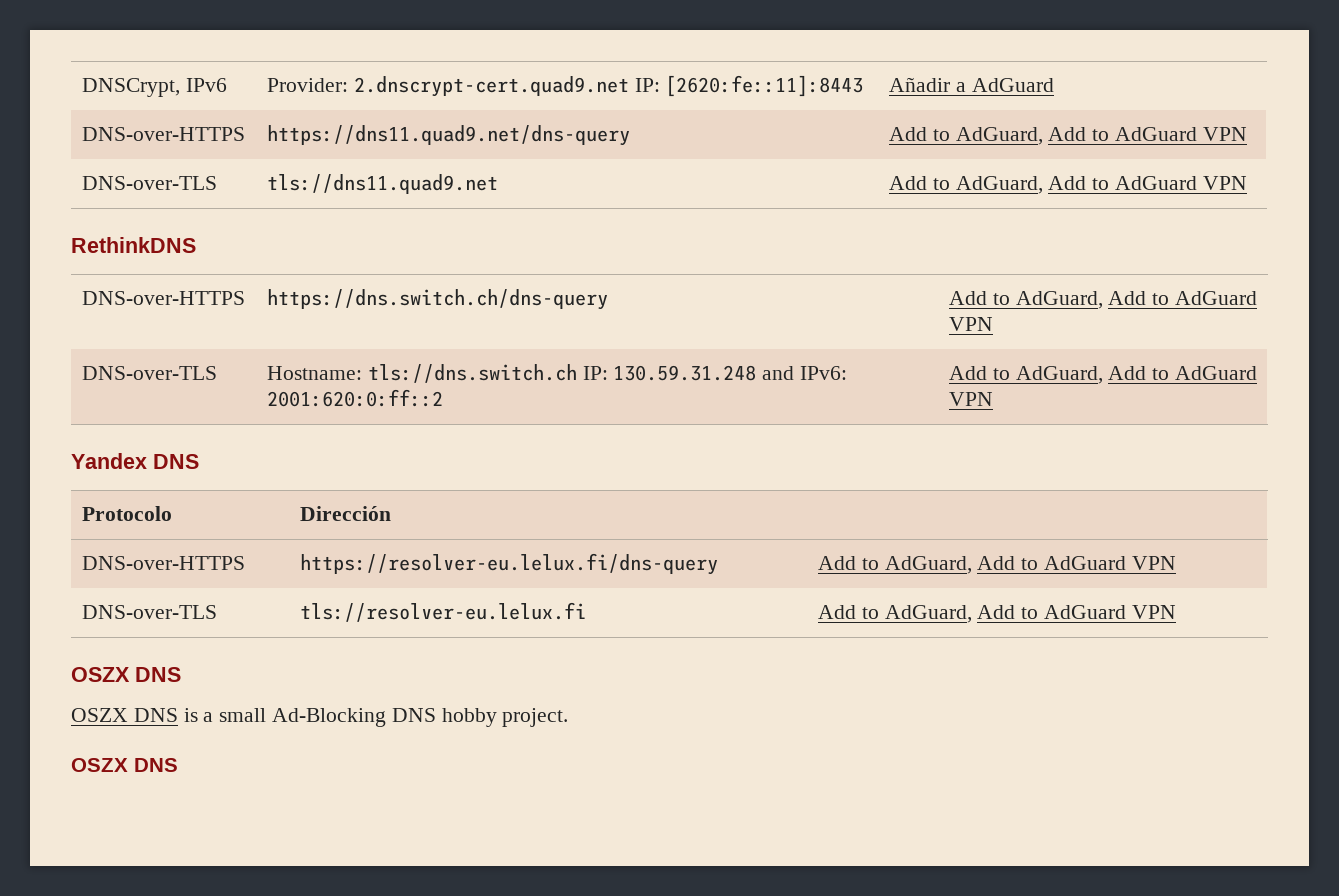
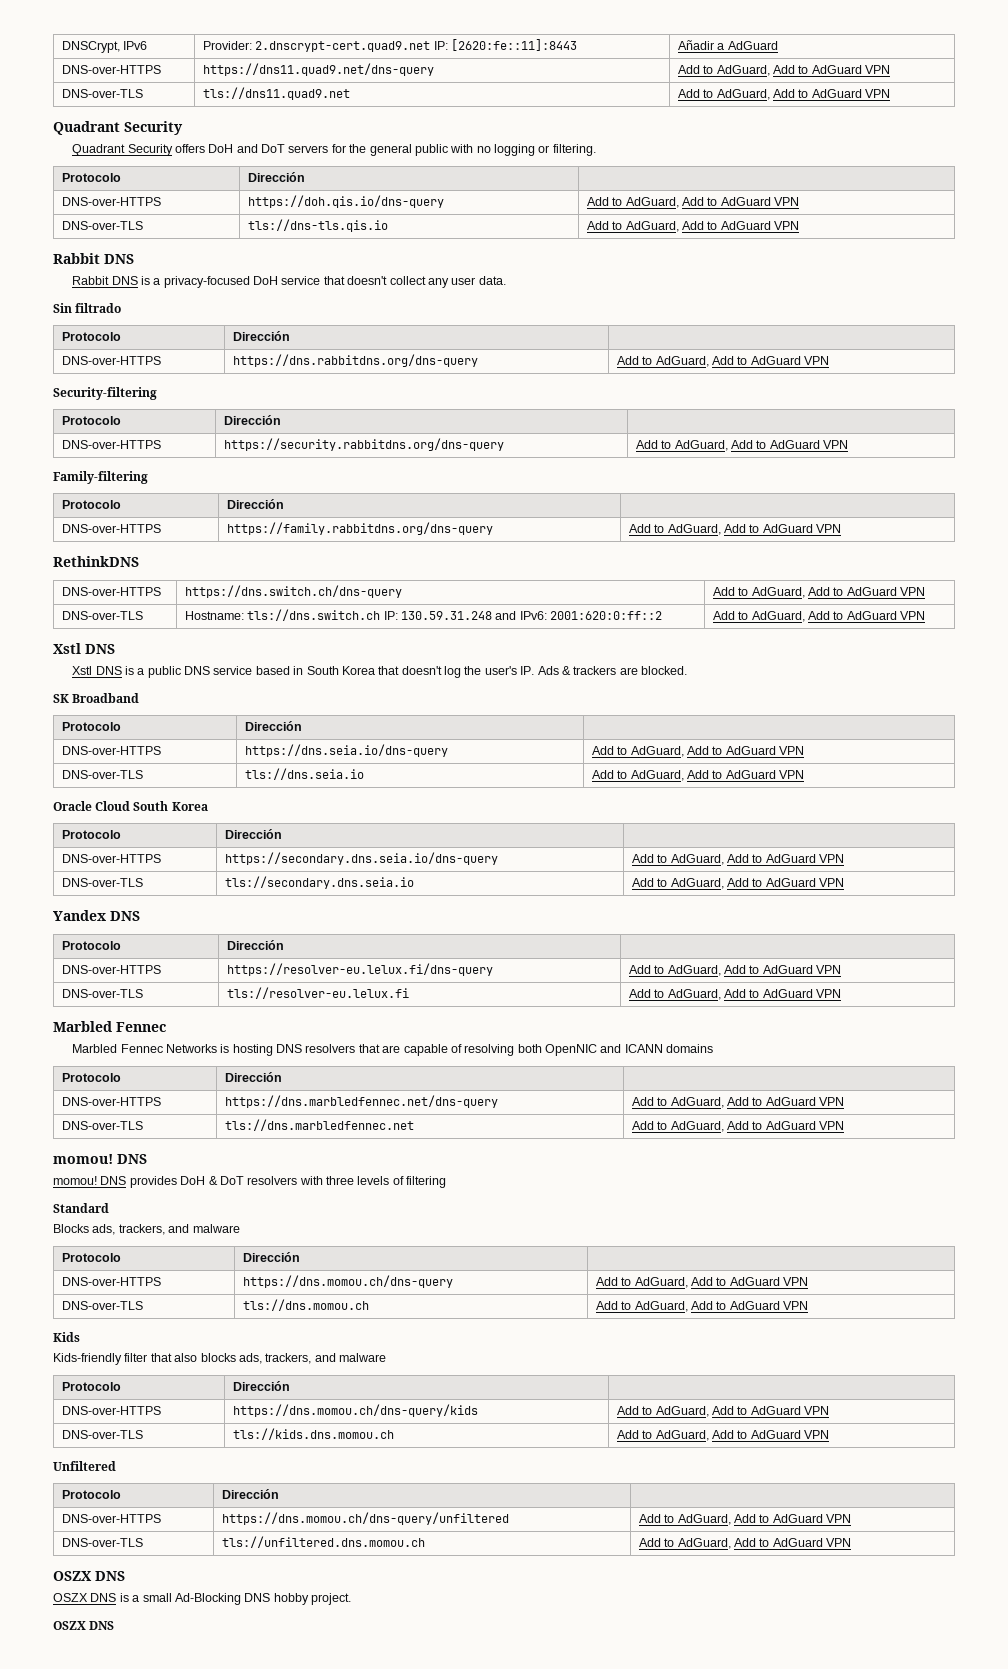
  DNS-over-TLS | tls://dns11.quad9.net | Add to AdGuard, Add to AdGuard VPN
+ Quadrant Security
+ Quadrant Security offers DoH and DoT servers for the general public with no logging or filtering.
+ Protocolo | Dirección |
+ DNS-over-HTTPS | https://doh.qis.io/dns-query | Add to AdGuard, Add to AdGuard VPN
+ DNS-over-TLS | tls://dns-tls.qis.io | Add to AdGuard, Add to AdGuard VPN
+ Rabbit DNS
+ Rabbit DNS is a privacy-focused DoH service that doesn't collect any user data.
+ Sin filtrado
+ Protocolo | Dirección |
+ DNS-over-HTTPS | https://dns.rabbitdns.org/dns-query | Add to AdGuard, Add to AdGuard VPN
+ Security-filtering
+ Protocolo | Dirección |
+ DNS-over-HTTPS | https://security.rabbitdns.org/dns-query | Add to AdGuard, Add to AdGuard VPN
+ Family-filtering
+ Protocolo | Dirección |
+ DNS-over-HTTPS | https://family.rabbitdns.org/dns-query | Add to AdGuard, Add to AdGuard VPN
  DNS-over-TLS | Hostname: tls://dns.switch.ch IP: 130.59.31.248 and IPv6: 2001:620:0:ff::2 | Add to AdGuard, Add to AdGuard VPN
+ Xstl DNS
+ Xstl DNS is a public DNS service based in South Korea that doesn't log the user's IP. Ads & trackers are blocked.
+ SK Broadband
+ Protocolo | Dirección |
+ DNS-over-HTTPS | https://dns.seia.io/dns-query | Add to AdGuard, Add to AdGuard VPN
+ DNS-over-TLS | tls://dns.seia.io | Add to AdGuard, Add to AdGuard VPN
+ Oracle Cloud South Korea
+ Protocolo | Dirección |
+ DNS-over-HTTPS | https://secondary.dns.seia.io/dns-query | Add to AdGuard, Add to AdGuard VPN
+ DNS-over-TLS | tls://secondary.dns.seia.io | Add to AdGuard, Add to AdGuard VPN
  DNS-over-TLS | tls://resolver-eu.lelux.fi | Add to AdGuard, Add to AdGuard VPN
+ Marbled Fennec
+ Marbled Fennec Networks is hosting DNS resolvers that are capable of resolving both OpenNIC and ICANN domains
+ Protocolo | Dirección |
+ DNS-over-HTTPS | https://dns.marbledfennec.net/dns-query | Add to AdGuard, Add to AdGuard VPN
+ DNS-over-TLS | tls://dns.marbledfennec.net | Add to AdGuard, Add to AdGuard VPN
+ momou! DNS
+ momou! DNS provides DoH & DoT resolvers with three levels of filtering
+ Standard
+ Blocks ads, trackers, and malware
+ Protocolo | Dirección |
+ DNS-over-HTTPS | https://dns.momou.ch/dns-query | Add to AdGuard, Add to AdGuard VPN
+ DNS-over-TLS | tls://dns.momou.ch | Add to AdGuard, Add to AdGuard VPN
+ Kids
+ Kids-friendly filter that also blocks ads, trackers, and malware
+ Protocolo | Dirección |
+ DNS-over-HTTPS | https://dns.momou.ch/dns-query/kids | Add to AdGuard, Add to AdGuard VPN
+ DNS-over-TLS | tls://kids.dns.momou.ch | Add to AdGuard, Add to AdGuard VPN
+ Unfiltered
+ Protocolo | Dirección |
+ DNS-over-HTTPS | https://dns.momou.ch/dns-query/unfiltered | Add to AdGuard, Add to AdGuard VPN
+ DNS-over-TLS | tls://unfiltered.dns.momou.ch | Add to AdGuard, Add to AdGuard VPN

